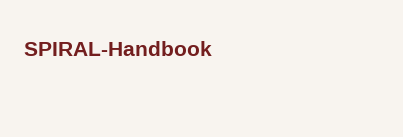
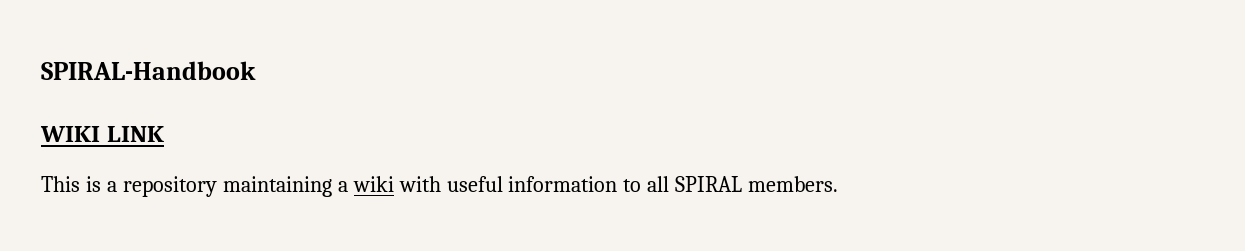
+ WIKI LINK
+ This is a repository maintaining a wiki with useful information to all SPIRAL members.

